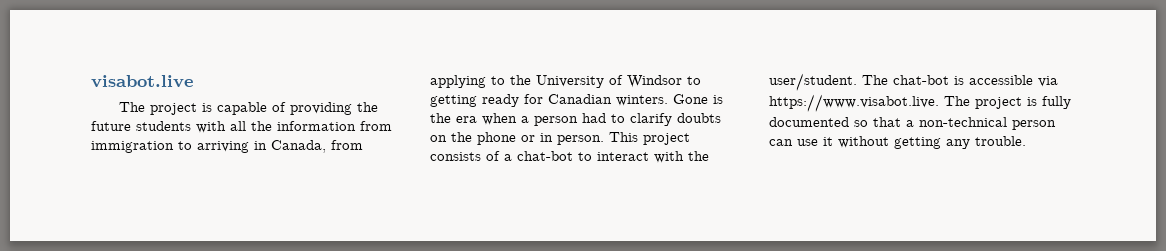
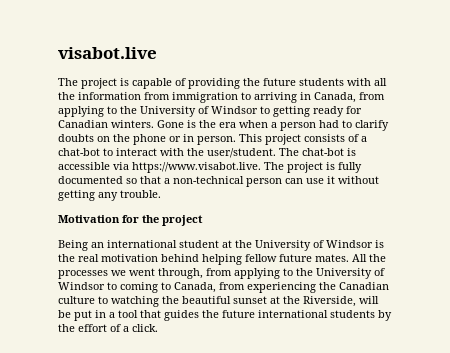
+ Motivation for the project
+ Being an international student at the University of Windsor is the real motivation behind helping fellow future mates. All the processes we went through, from applying to the University of Windsor to coming to Canada, from experiencing the Canadian culture to watching the beautiful sunset at the Riverside, will be put in a tool that guides the future international students by the effort of a click.

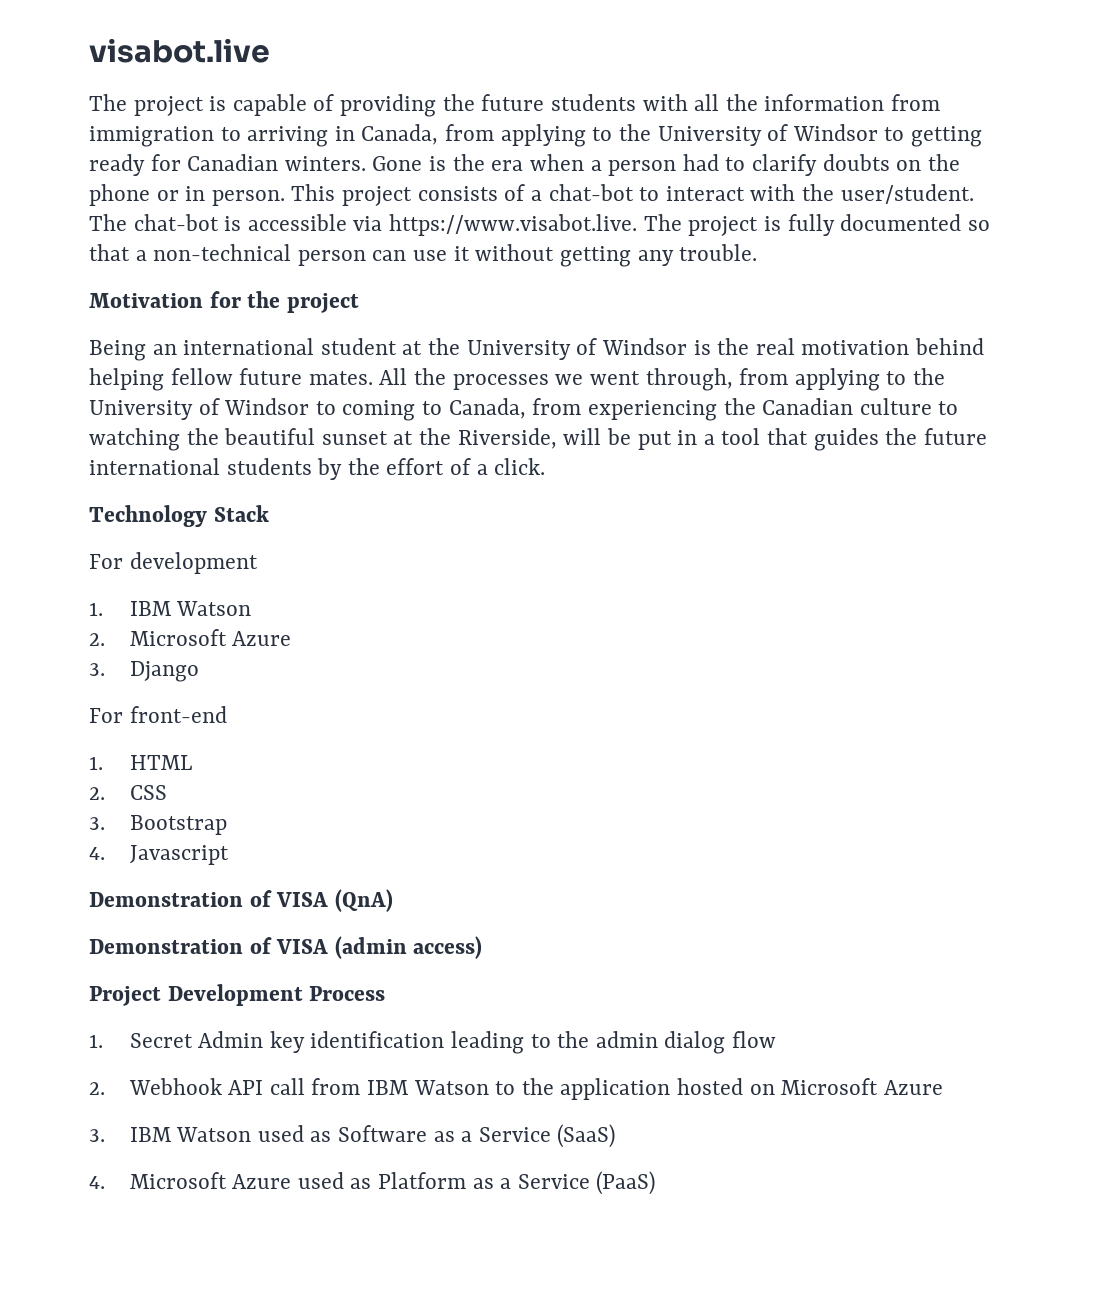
+ Technology Stack
+ For development
+ 1. IBM Watson
+ 2. Microsoft Azure
+ 3. Django
+ For front-end
+ 1. HTML
+ 2. CSS
+ 3. Bootstrap
+ 4. Javascript
+ Demonstration of VISA (QnA)
+ Demonstration of VISA (admin access)
+ Project Development Process
+ 1. Secret Admin key identification leading to the admin dialog flow
+ 2. Webhook API call from IBM Watson to the application hosted on Microsoft Azure
+ 3. IBM Watson used as Software as a Service (SaaS)
+ 4. Microsoft Azure used as Platform as a Service (PaaS)

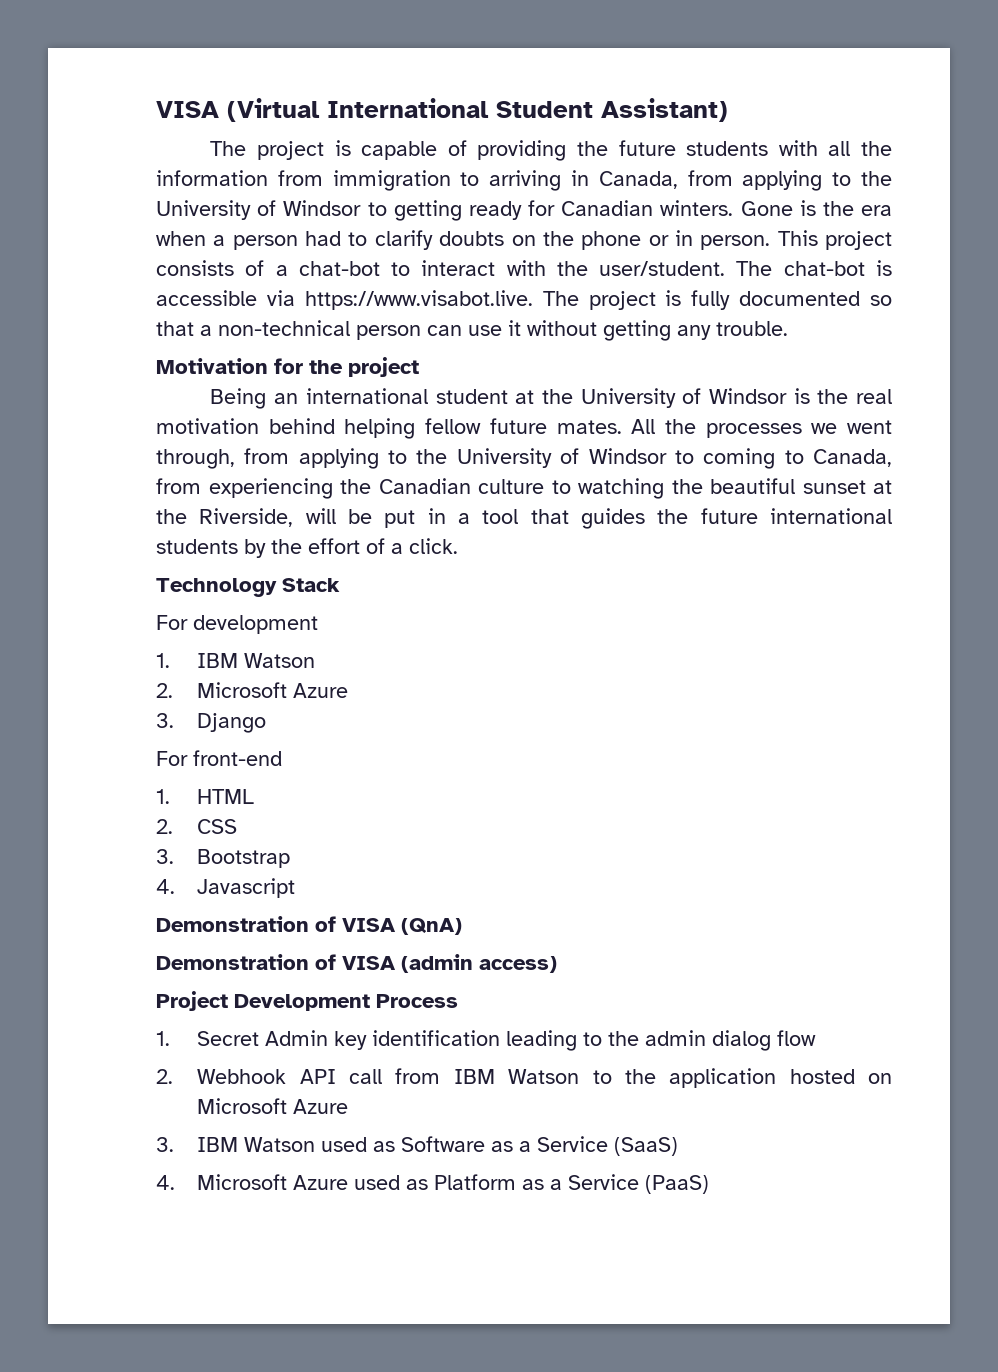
- visabot.live
+ VISA (Virtual International Student Assistant)

